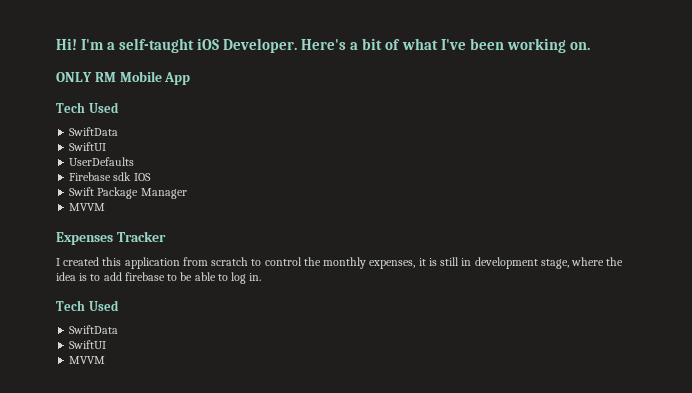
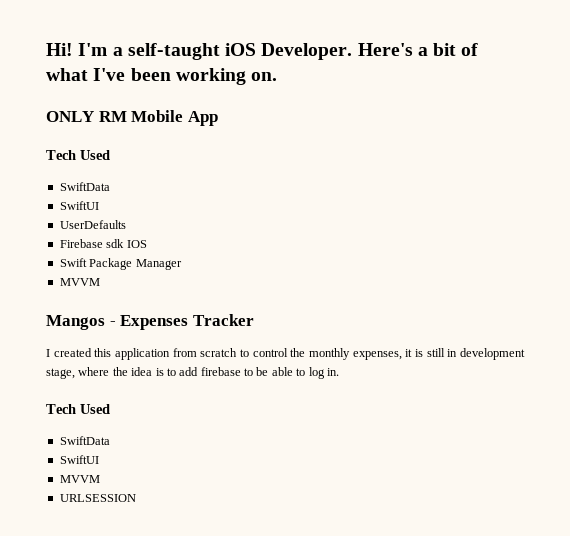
- Expenses Tracker
+ Mangos - Expenses Tracker
+ URLSESSION

